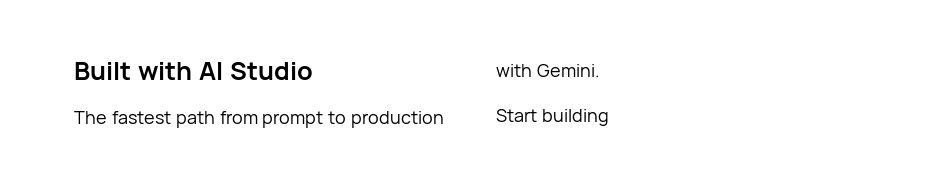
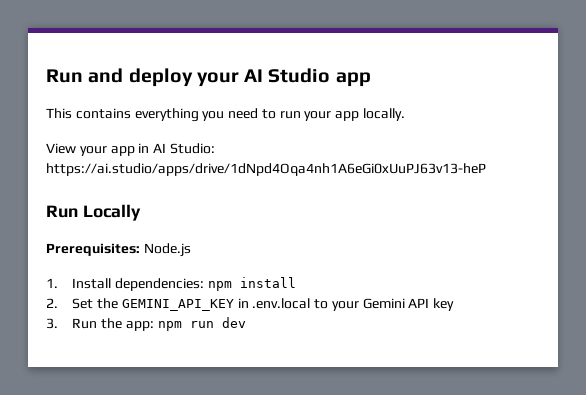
- Built with AI Studio
- The fastest path from prompt to production with Gemini.
- Start building
+ Run and deploy your AI Studio app
+ This contains everything you need to run your app locally.
+ View your app in AI Studio: https://ai.studio/apps/drive/1dNpd4Oqa4nh1A6eGi0xUuPJ63v13-heP
+ Run Locally
+ Prerequisites: Node.js
+ 1. Install dependencies: npm install
+ 2. Set the GEMINI_API_KEY in .env.local to your Gemini API key
+ 3. Run the app: npm run dev

